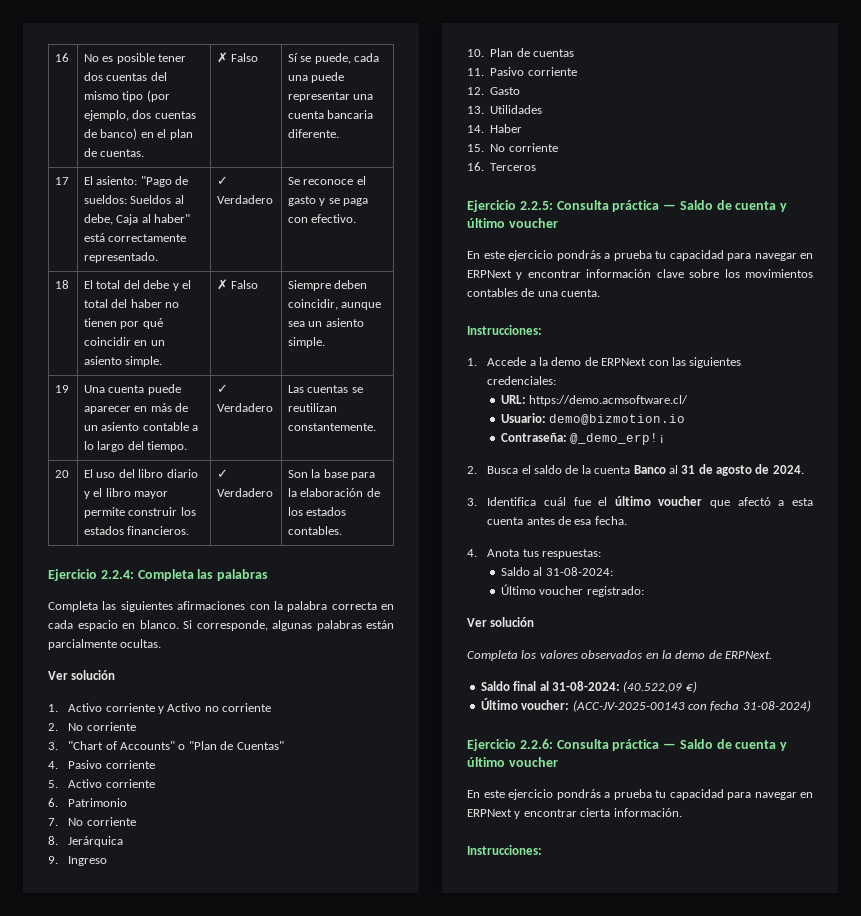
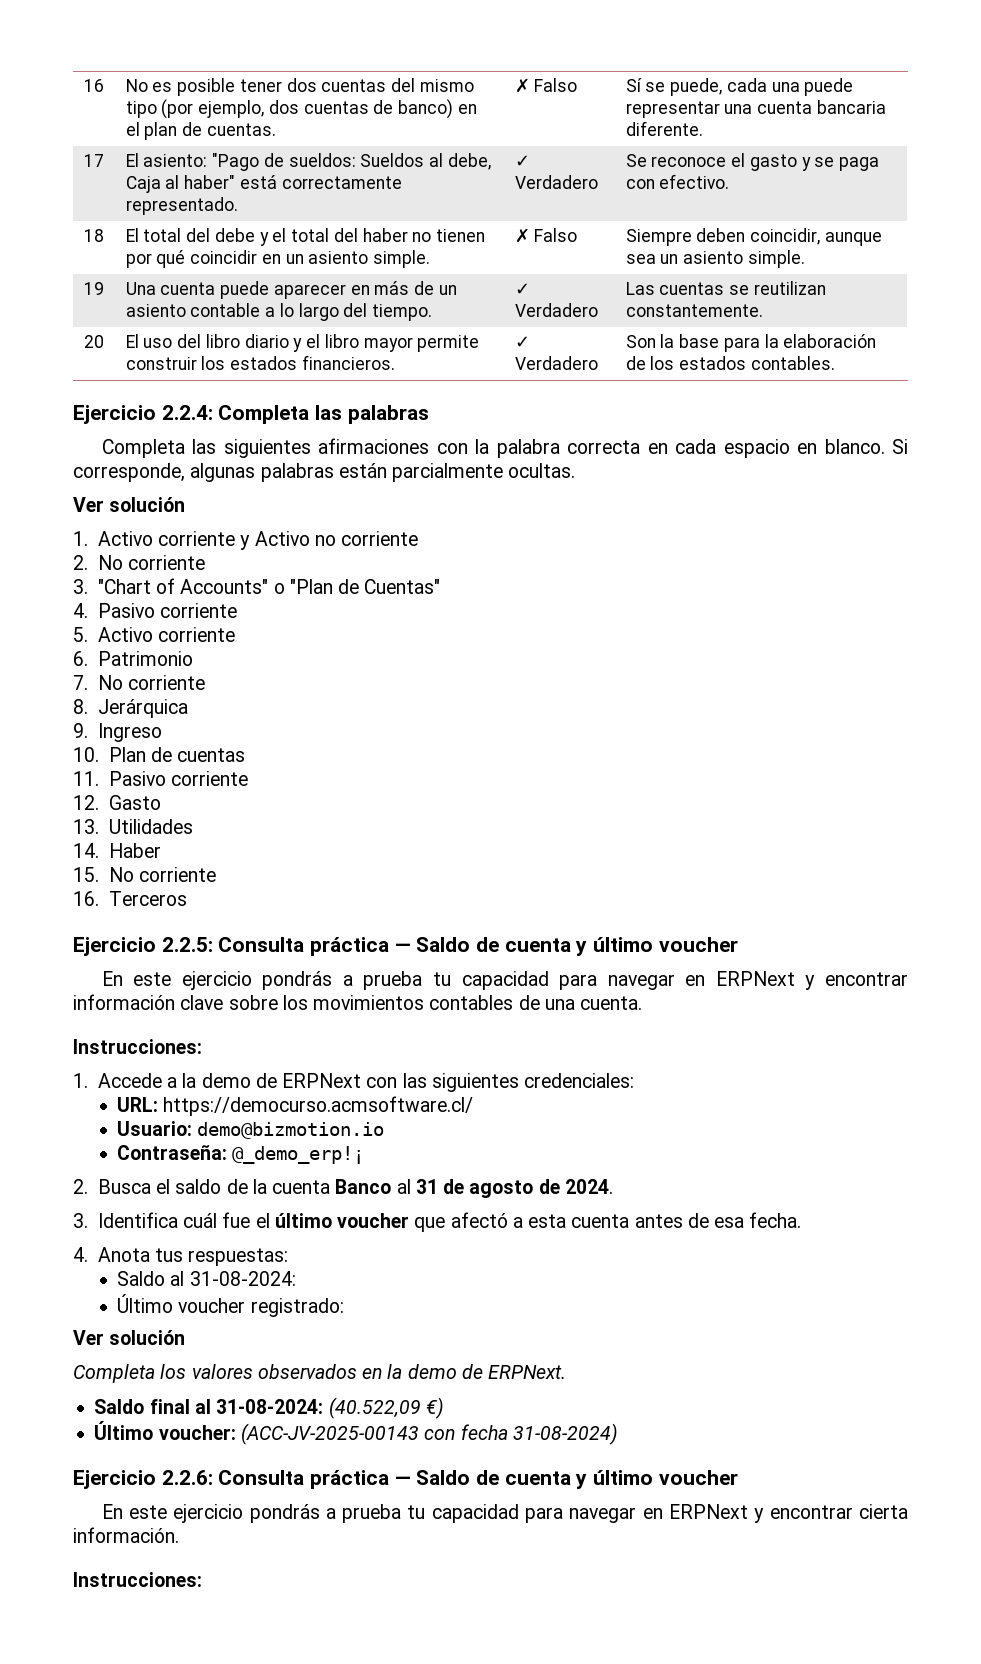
- URL: https://demo.acmsoftware.cl/
+ URL: https://democurso.acmsoftware.cl/

